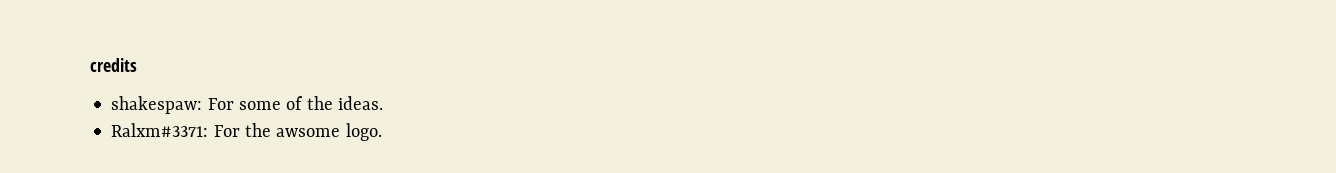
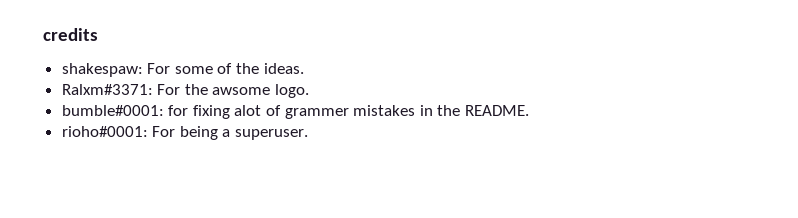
+ bumble#0001: for fixing alot of grammer mistakes in the README.
+ rioho#0001: For being a superuser.

